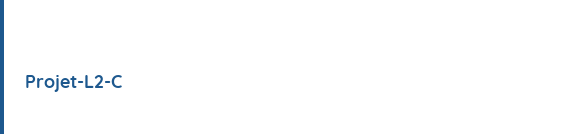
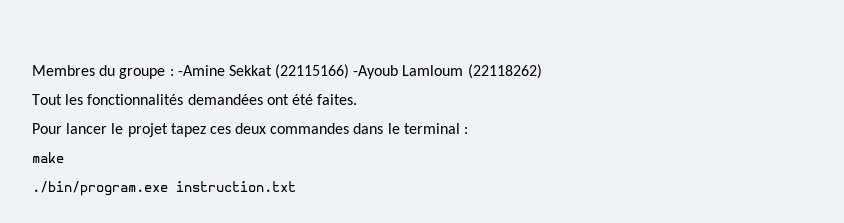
- Projet-L2-C
+ Membres du groupe : -Amine Sekkat (22115166) -Ayoub Lamloum (22118262)
+ Tout les fonctionnalités demandées ont été faites.
+ Pour lancer le projet tapez ces deux commandes dans le terminal :
+ make
+ ./bin/program.exe instruction.txt

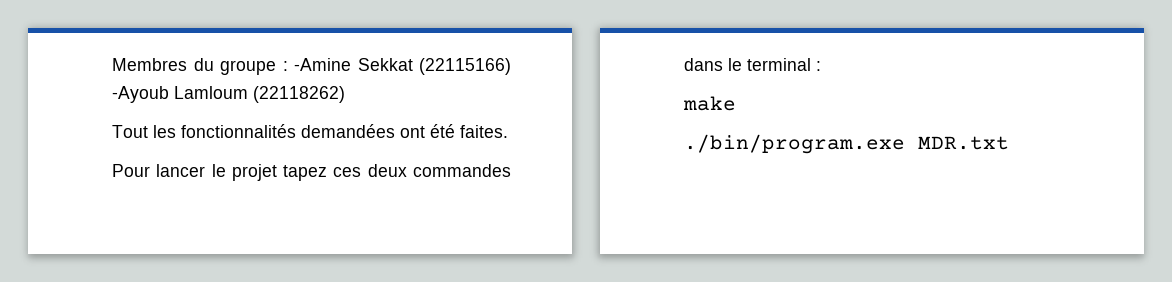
- ./bin/program.exe instruction.txt
+ ./bin/program.exe MDR.txt

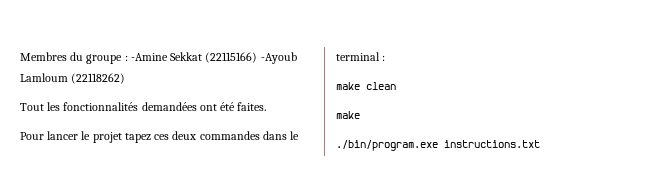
+ make clean
- ./bin/program.exe MDR.txt
+ ./bin/program.exe instructions.txt

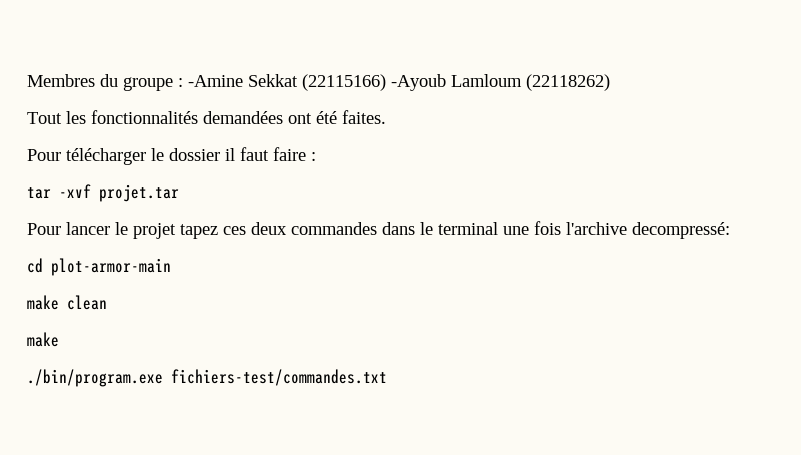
+ Pour télécharger le dossier il faut faire :
+ tar -xvf projet.tar
- Pour lancer le projet tapez ces deux commandes dans le terminal :
+ Pour lancer le projet tapez ces deux commandes dans le terminal une fois l'archive decompressé:
+ cd plot-armor-main
- ./bin/program.exe instructions.txt
+ ./bin/program.exe fichiers-test/commandes.txt

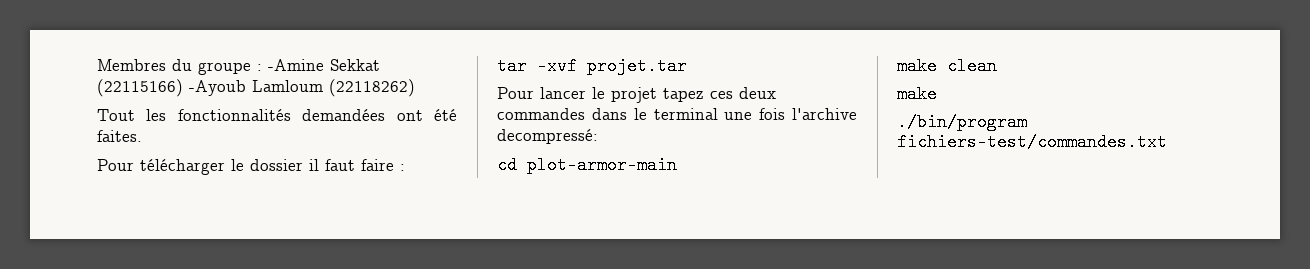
- ./bin/program.exe fichiers-test/commandes.txt
+ ./bin/program fichiers-test/commandes.txt

